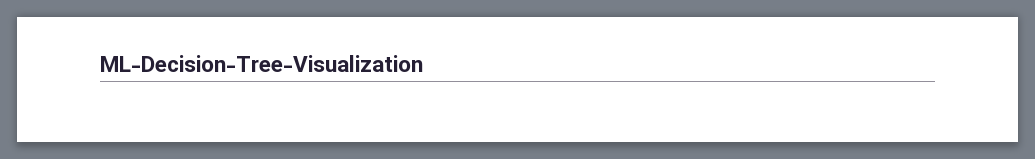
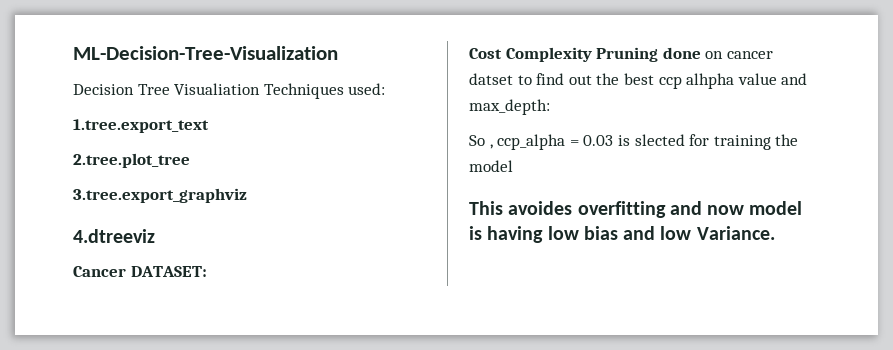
+ Decision Tree Visualiation Techniques used:
+ 1.tree.export_text
+ 2.tree.plot_tree
+ 3.tree.export_graphviz
+ 4.dtreeviz
+ Cancer DATASET:
+ Cost Complexity Pruning done on cancer datset to find out the best ccp alhpha value and max_depth:
+ So , ccp_alpha = 0.03 is slected for training the model
+ This avoides overfitting and now model is having low bias and low Variance.

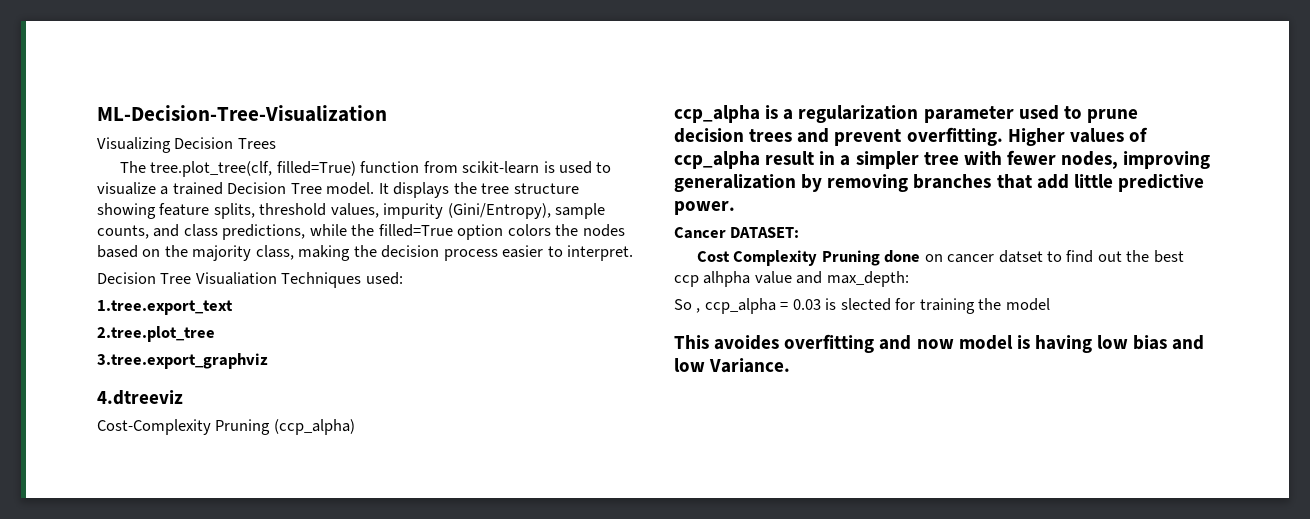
+ Visualizing Decision Trees
+ The tree.plot_tree(clf, filled=True) function from scikit-learn is used to visualize a trained Decision Tree model. It displays the tree structure showing feature splits, threshold values, impurity (Gini/Entropy), sample counts, and class predictions, while the filled=True option colors the nodes based on the majority class, making the decision process easier to interpret.
+ Cost-Complexity Pruning (ccp_alpha)
+ ccp_alpha is a regularization parameter used to prune decision trees and prevent overfitting. Higher values of ccp_alpha result in a simpler tree with fewer nodes, improving generalization by removing branches that add little predictive power.

